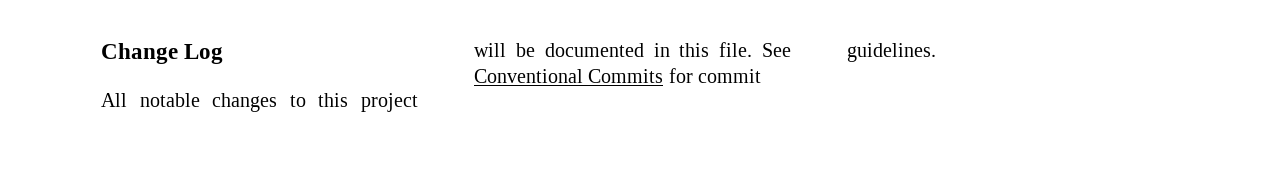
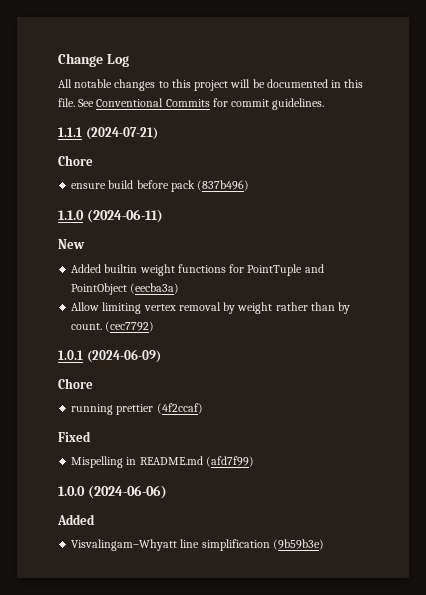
+ 1.1.1 (2024-07-21)
+ Chore
+ ensure build before pack (837b496)
+ 1.1.0 (2024-06-11)
+ New
+ Added builtin weight functions for PointTuple and PointObject (eecba3a)
+ Allow limiting vertex removal by weight rather than by count. (cec7792)
+ 1.0.1 (2024-06-09)
+ Chore
+ running prettier (4f2ccaf)
+ Fixed
+ Mispelling in README.md (afd7f99)
+ 1.0.0 (2024-06-06)
+ Added
+ Visvalingam–Whyatt line simplification (9b59b3e)

